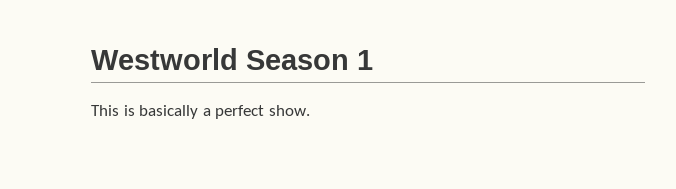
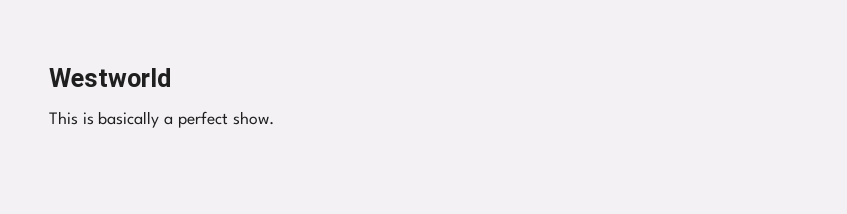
- Westworld Season 1
+ Westworld

